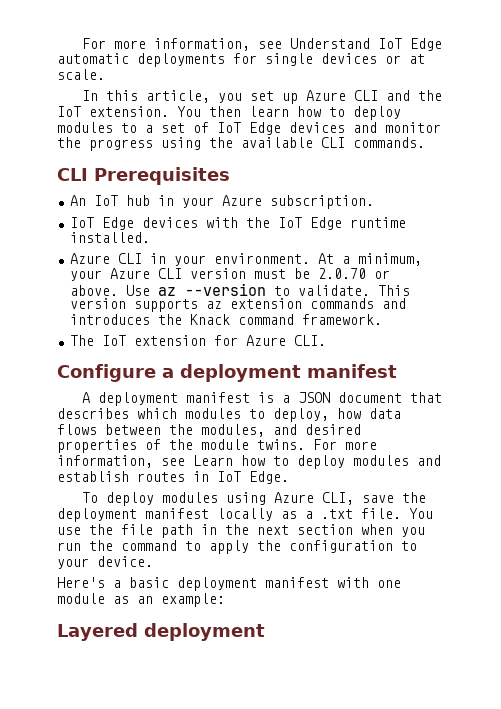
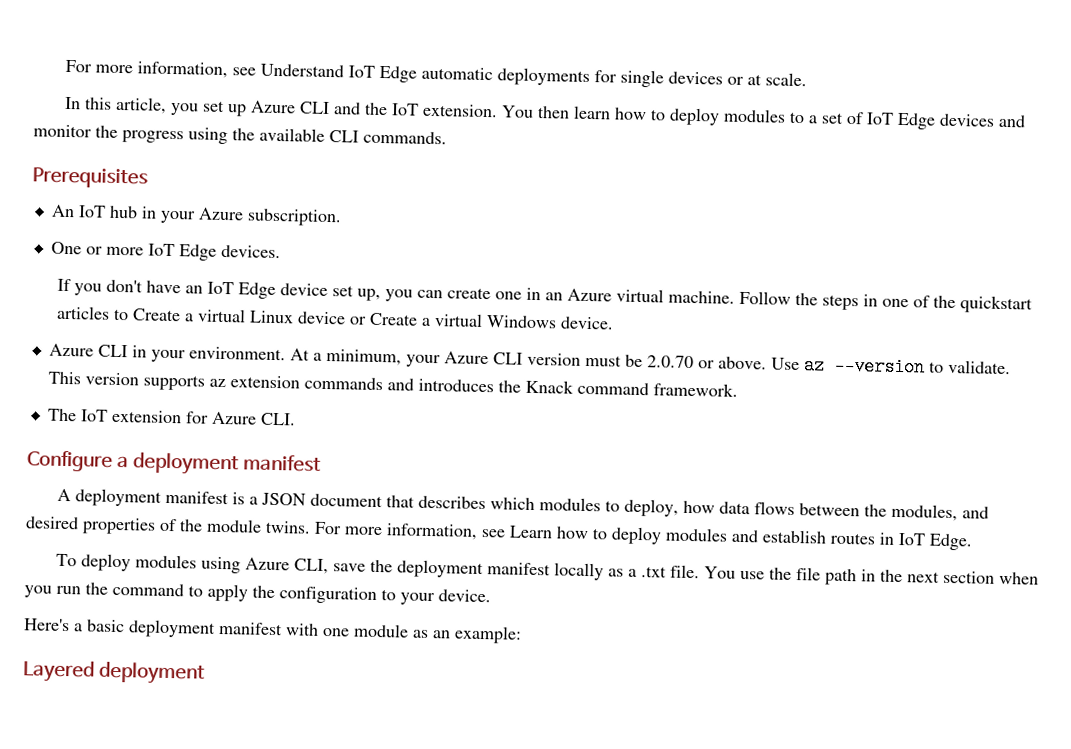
- CLI Prerequisites
+ Prerequisites
- IoT Edge devices with the IoT Edge runtime installed.
+ One or more IoT Edge devices.
+ If you don't have an IoT Edge device set up, you can create one in an Azure virtual machine. Follow the steps in one of the quickstart articles to Create a virtual Linux device or Create a virtual Windows device.

